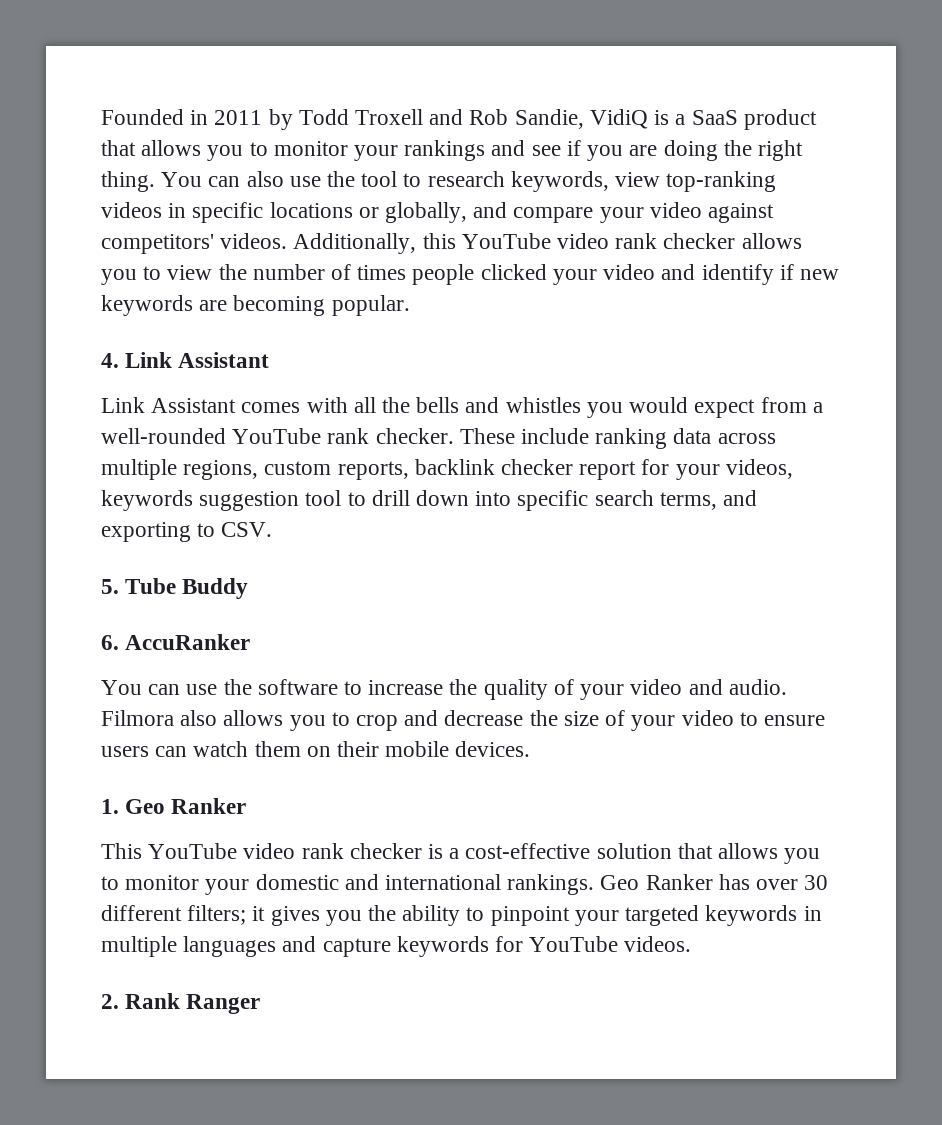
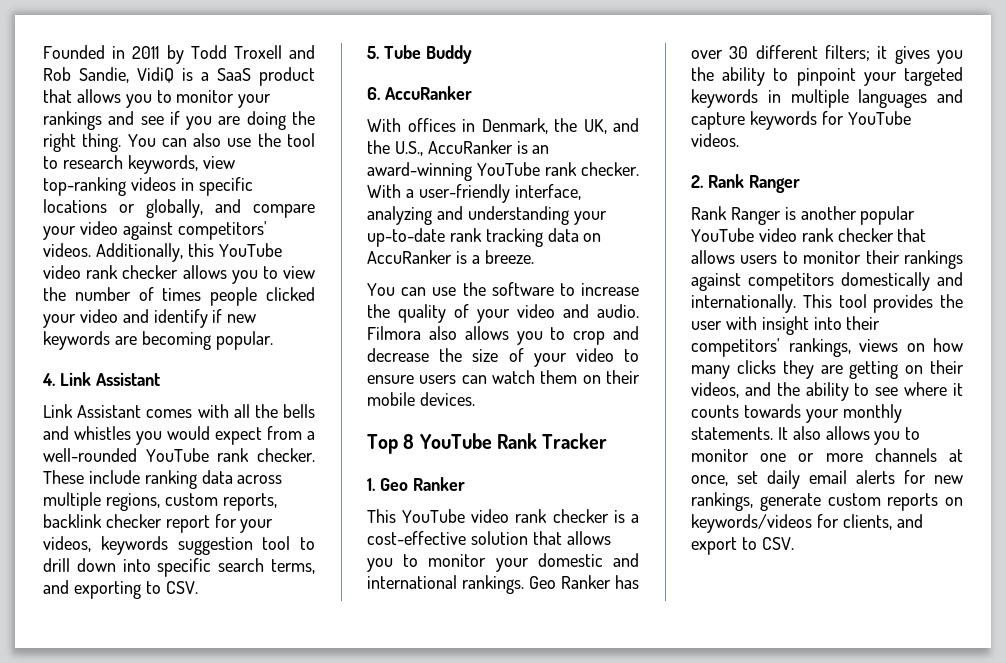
+ With offices in Denmark, the UK, and the U.S., AccuRanker is an award-winning YouTube rank checker. With a user-friendly interface, analyzing and understanding your up-to-date rank tracking data on AccuRanker is a breeze.
+ Top 8 YouTube Rank Tracker
+ Rank Ranger is another popular YouTube video rank checker that allows users to monitor their rankings against competitors domestically and internationally. This tool provides the user with insight into their competitors' rankings, views on how many clicks they are getting on their videos, and the ability to see where it counts towards your monthly statements. It also allows you to monitor one or more channels at once, set daily email alerts for new rankings, generate custom reports on keywords/videos for clients, and export to CSV.

